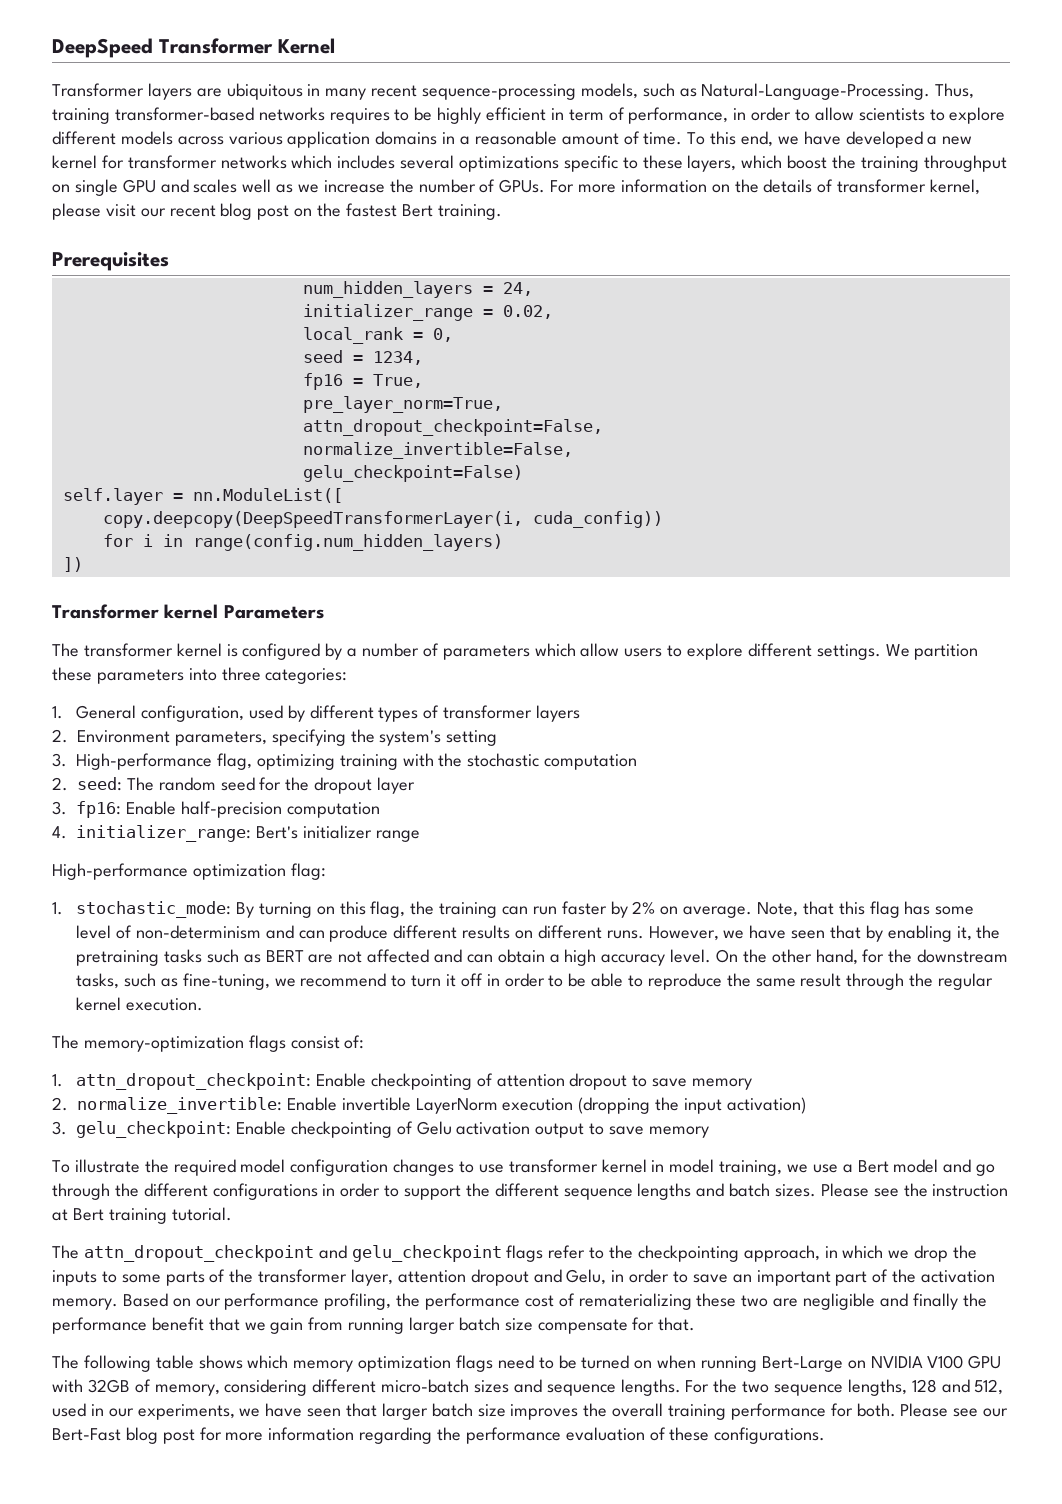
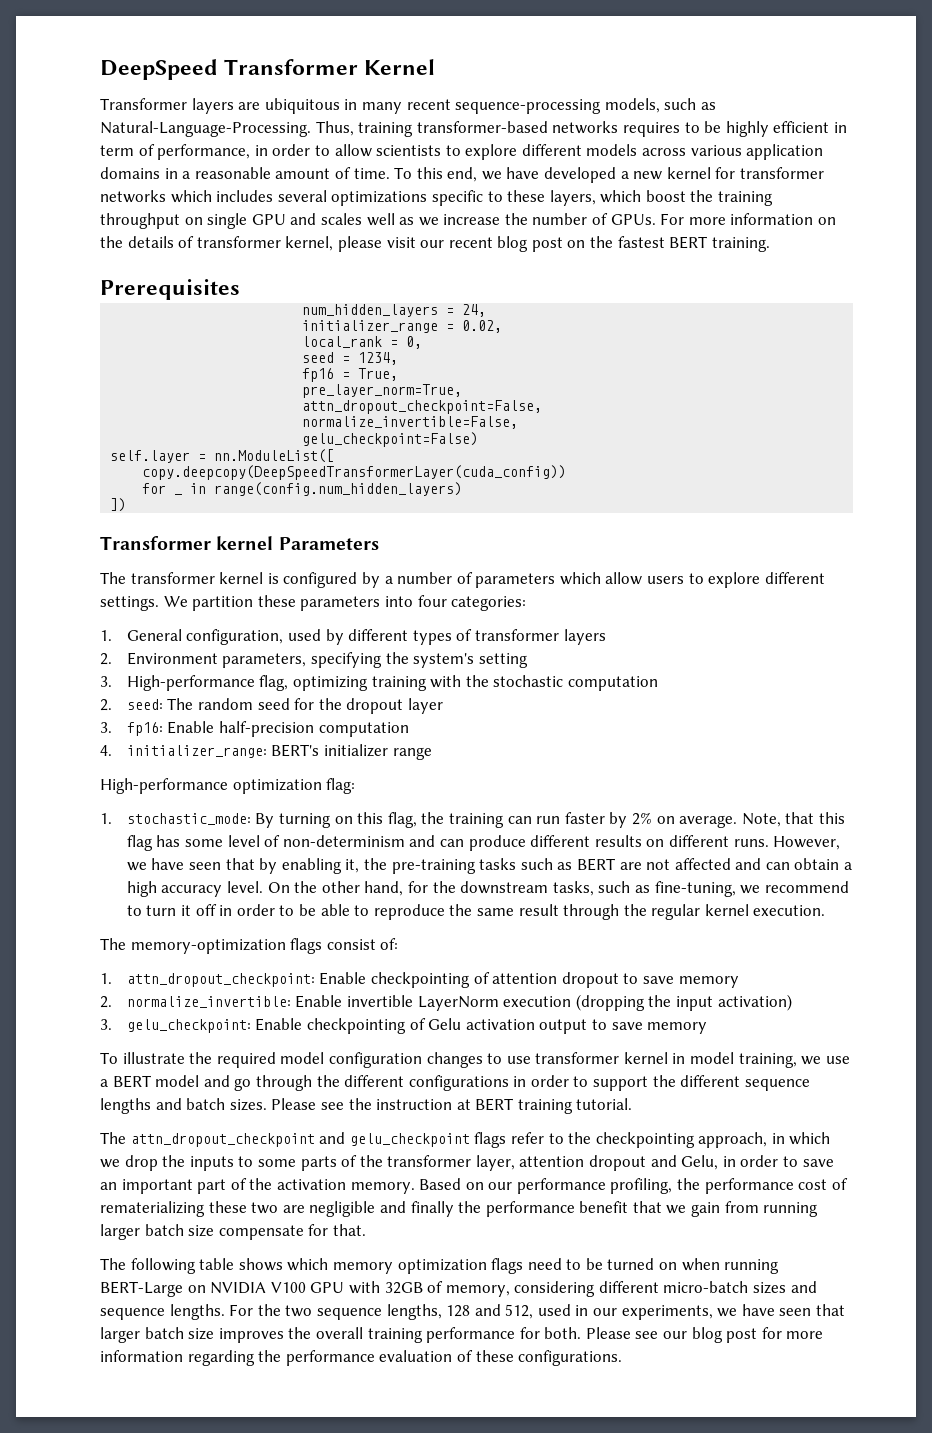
- For more information on the details of transformer kernel, please visit our recent blog post on the fastest Bert training.
+ For more information on the details of transformer kernel, please visit our recent blog post on the fastest BERT training.
- copy.deepcopy(DeepSpeedTransformerLayer(i, cuda_config))
- for i in range(config.num_hidden_layers)
+ copy.deepcopy(DeepSpeedTransformerLayer(cuda_config))
+ for _ in range(config.num_hidden_layers)
- We partition these parameters into three categories:
+ We partition these parameters into four categories:
- 4. initializer_range: Bert's initializer range
+ 4. initializer_range: BERT's initializer range
- However, we have seen that by enabling it, the pretraining tasks such as BERT are not affected and can obtain a high accuracy level.
+ However, we have seen that by enabling it, the pre-training tasks such as BERT are not affected and can obtain a high accuracy level.
- To illustrate the required model configuration changes to use transformer kernel in model training, we use a Bert model and go through the different configurations in order to support the different sequence lengths and batch sizes.
+ To illustrate the required model configuration changes to use transformer kernel in model training, we use a BERT model and go through the different configurations in order to support the different sequence lengths and batch sizes.
- Please see the instruction at Bert training tutorial.
+ Please see the instruction at BERT training tutorial.
- The following table shows which memory optimization flags need to be turned on when running Bert-Large on NVIDIA V100 GPU with 32GB of memory, considering different micro-batch sizes and sequence lengths.
+ The following table shows which memory optimization flags need to be turned on when running BERT-Large on NVIDIA V100 GPU with 32GB of memory, considering different micro-batch sizes and sequence lengths.
- Please see our Bert-Fast blog post for more information regarding the performance evaluation of these configurations.
+ Please see our blog post for more information regarding the performance evaluation of these configurations.

